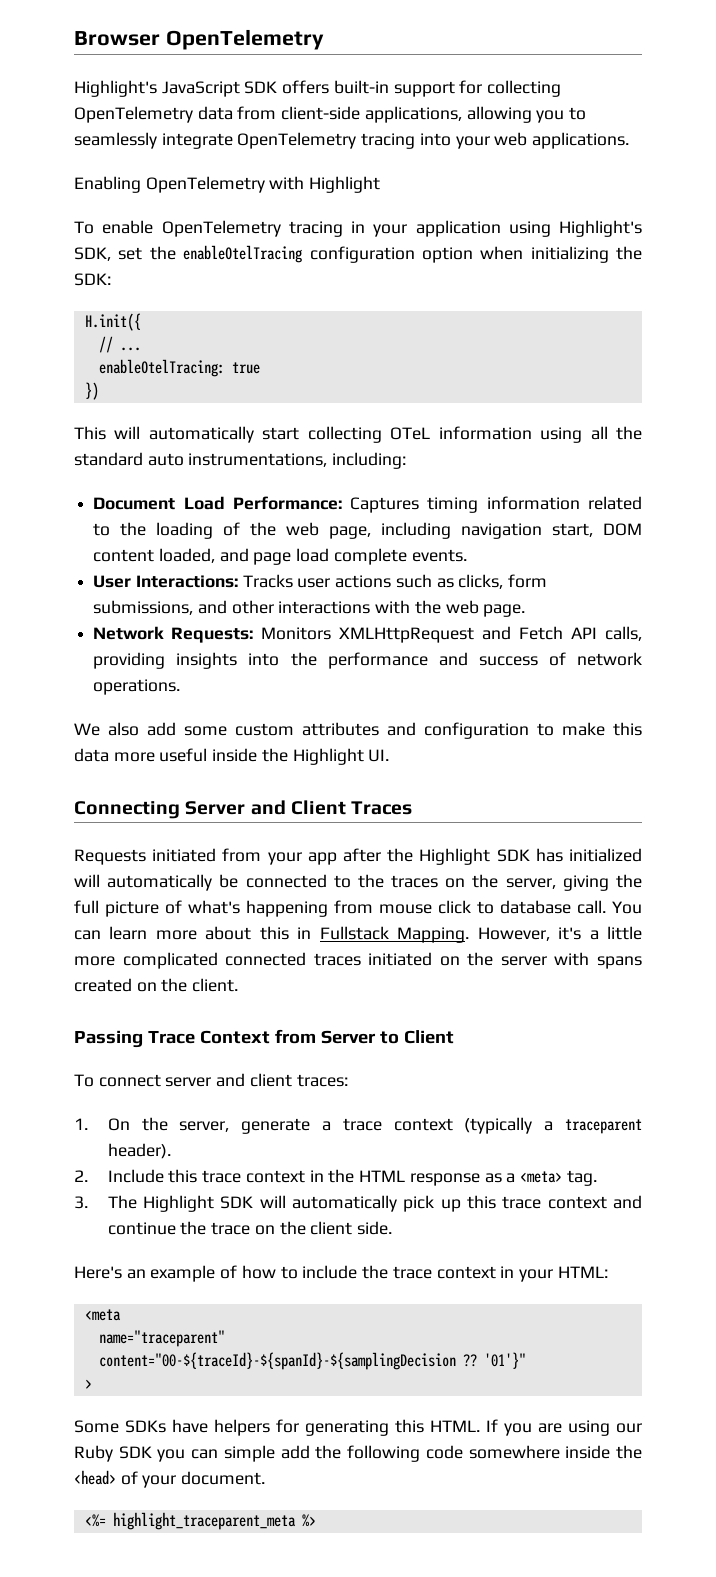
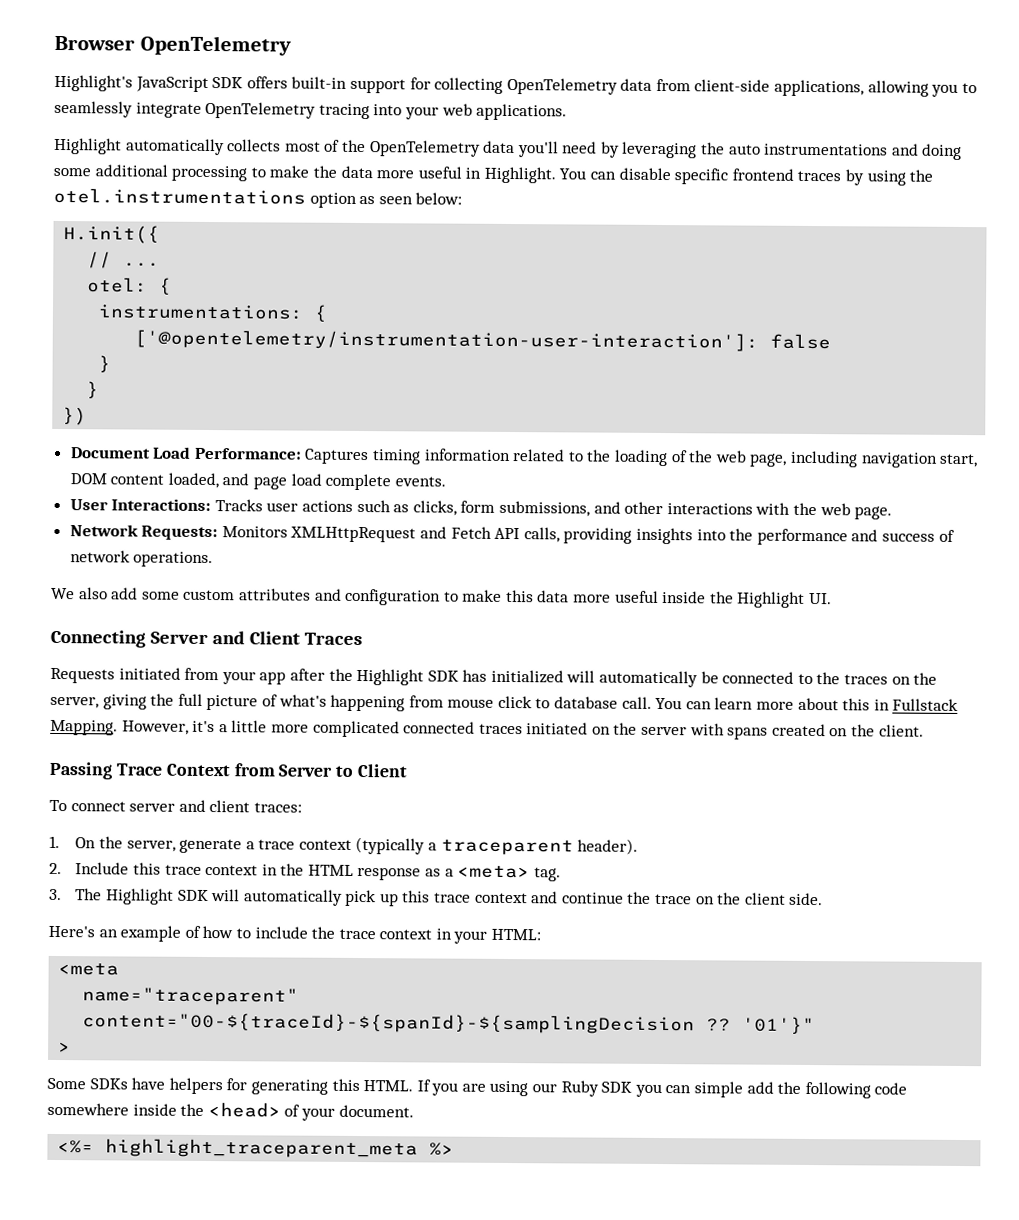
- Enabling OpenTelemetry with Highlight
- To enable OpenTelemetry tracing in your application using Highlight's SDK, set the enableOtelTracing configuration option when initializing the SDK:
+ Highlight automatically collects most of the OpenTelemetry data you'll need by leveraging the auto instrumentations and doing some additional processing to make the data more useful in Highlight. You can disable specific frontend traces by using the otel.instrumentations option as seen below:
  H.init({
  // ...
- enableOtelTracing: true
+ otel: {
+ instrumentations: {
+ ['@opentelemetry/instrumentation-user-interaction']: false
+ }
+ }
  })
- This will automatically start collecting OTeL information using all the standard auto instrumentations, including:

